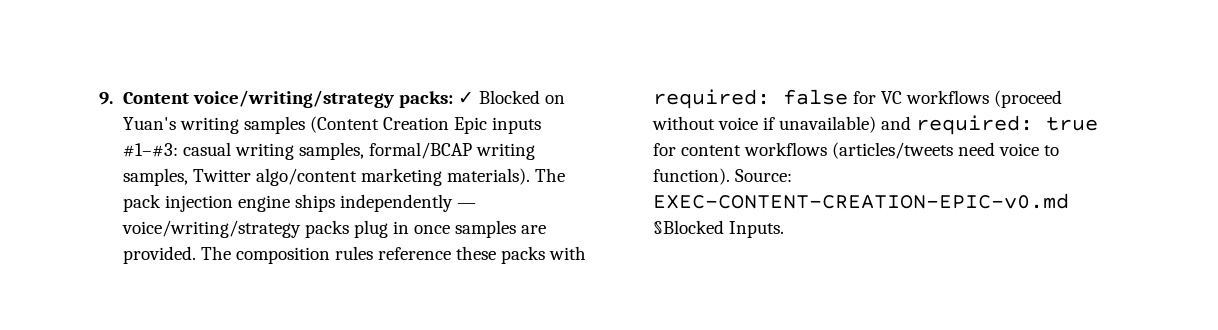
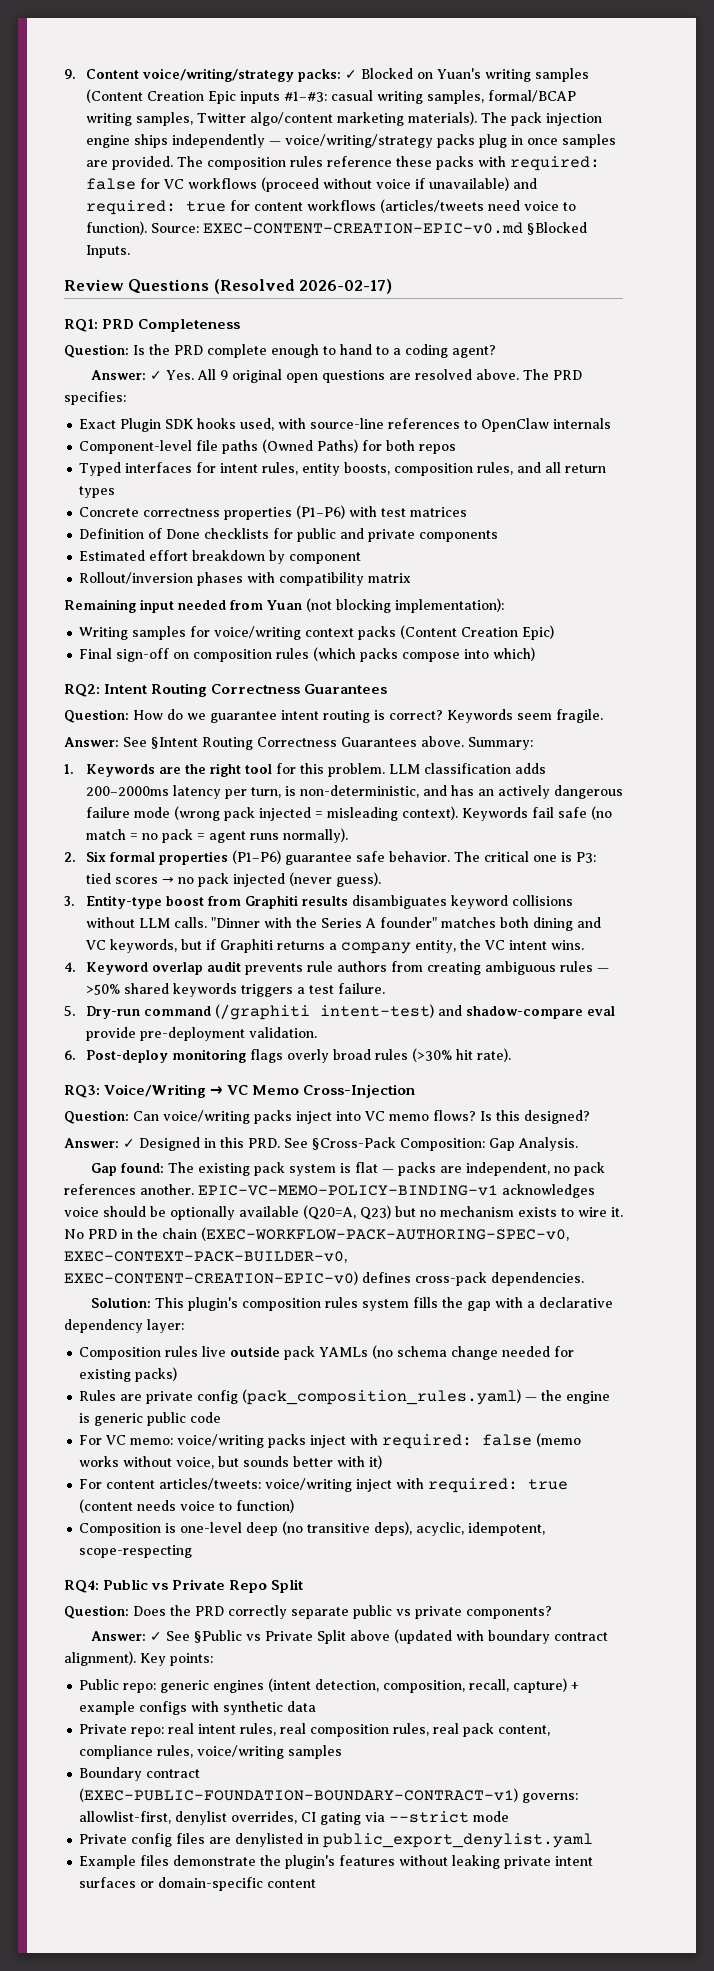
+ Review Questions (Resolved 2026-02-17)
+ RQ1: PRD Completeness
+ Question: Is the PRD complete enough to hand to a coding agent?
+ Answer: ✓ Yes. All 9 original open questions are resolved above. The PRD specifies:
+ Exact Plugin SDK hooks used, with source-line references to OpenClaw internals
+ Component-level file paths (Owned Paths) for both repos
+ Typed interfaces for intent rules, entity boosts, composition rules, and all return types
+ Concrete correctness properties (P1–P6) with test matrices
+ Definition of Done checklists for public and private components
+ Estimated effort breakdown by component
+ Rollout/inversion phases with compatibility matrix
+ Remaining input needed from Yuan (not blocking implementation):
+ Writing samples for voice/writing context packs (Content Creation Epic)
+ Final sign-off on composition rules (which packs compose into which)
+ RQ2: Intent Routing Correctness Guarantees
+ Question: How do we guarantee intent routing is correct? Keywords seem fragile.
+ Answer: See §Intent Routing Correctness Guarantees above. Summary:
+ 1. Keywords are the right tool for this problem. LLM classification adds 200–2000ms latency per turn, is non-deterministic, and has an actively dangerous failure mode (wrong pack injected = misleading context). Keywords fail safe (no match = no pack = agent runs normally).
+ 2. Six formal properties (P1–P6) guarantee safe behavior. The critical one is P3: tied scores → no pack injected (never guess).
+ 3. Entity-type boost from Graphiti results disambiguates keyword collisions without LLM calls. "Dinner with the Series A founder" matches both dining and VC keywords, but if Graphiti returns a company entity, the VC intent wins.
+ 4. Keyword overlap audit prevents rule authors from creating ambiguous rules — >50% shared keywords triggers a test failure.
+ 5. Dry-run command (/graphiti intent-test) and shadow-compare eval provide pre-deployment validation.
+ 6. Post-deploy monitoring flags overly broad rules (>30% hit rate).
+ RQ3: Voice/Writing → VC Memo Cross-Injection
+ Question: Can voice/writing packs inject into VC memo flows? Is this designed?
+ Answer: ✓ Designed in this PRD. See §Cross-Pack Composition: Gap Analysis.
+ Gap found: The existing pack system is flat — packs are independent, no pack references another. EPIC-VC-MEMO-POLICY-BINDING-v1 acknowledges voice should be optionally available (Q20=A, Q23) but no mechanism exists to wire it. No PRD in the chain (EXEC-WORKFLOW-PACK-AUTHORING-SPEC-v0, EXEC-CONTEXT-PACK-BUILDER-v0, EXEC-CONTENT-CREATION-EPIC-v0) defines cross-pack dependencies.
+ Solution: This plugin's composition rules system fills the gap with a declarative dependency layer:
+ Composition rules live outside pack YAMLs (no schema change needed for existing packs)
+ Rules are private config (pack_composition_rules.yaml) — the engine is generic public code
+ For VC memo: voice/writing packs inject with required: false (memo works without voice, but sounds better with it)
+ For content articles/tweets: voice/writing inject with required: true (content needs voice to function)
+ Composition is one-level deep (no transitive deps), acyclic, idempotent, scope-respecting
+ RQ4: Public vs Private Repo Split
+ Question: Does the PRD correctly separate public vs private components?
+ Answer: ✓ See §Public vs Private Split above (updated with boundary contract alignment). Key points:
+ Public repo: generic engines (intent detection, composition, recall, capture) + example configs with synthetic data
+ Private repo: real intent rules, real composition rules, real pack content, compliance rules, voice/writing samples
+ Boundary contract (EXEC-PUBLIC-FOUNDATION-BOUNDARY-CONTRACT-v1) governs: allowlist-first, denylist overrides, CI gating via --strict mode
+ Private config files are denylisted in public_export_denylist.yaml
+ Example files demonstrate the plugin's features without leaking private intent surfaces or domain-specific content

